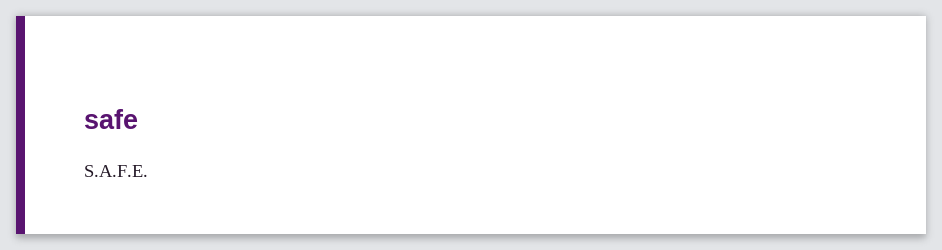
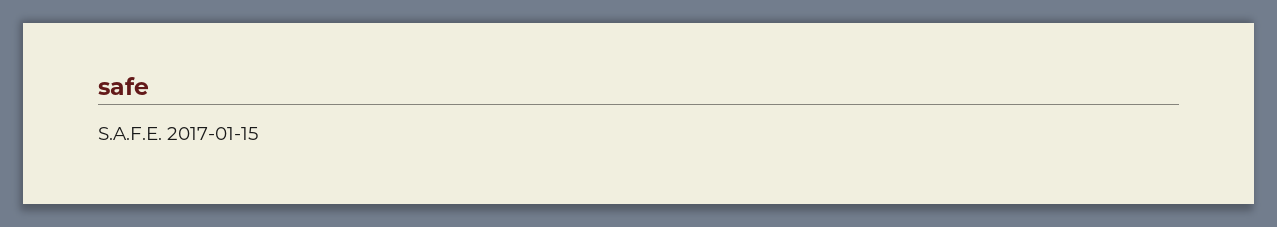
- S.A.F.E.
+ S.A.F.E. 2017-01-15

